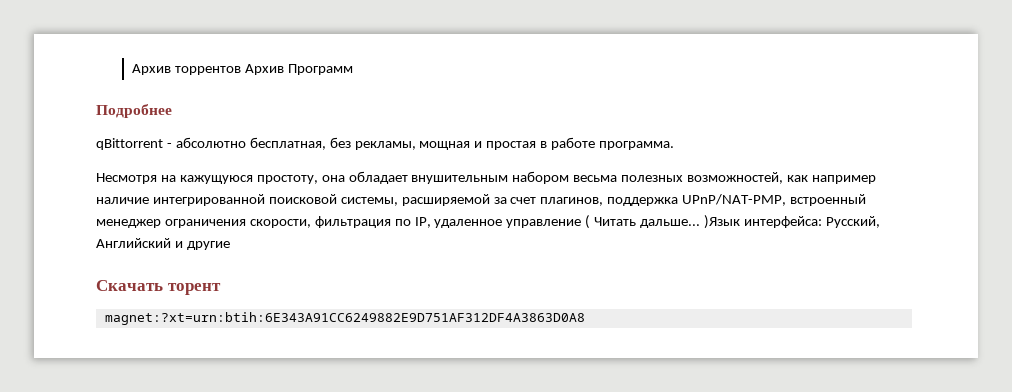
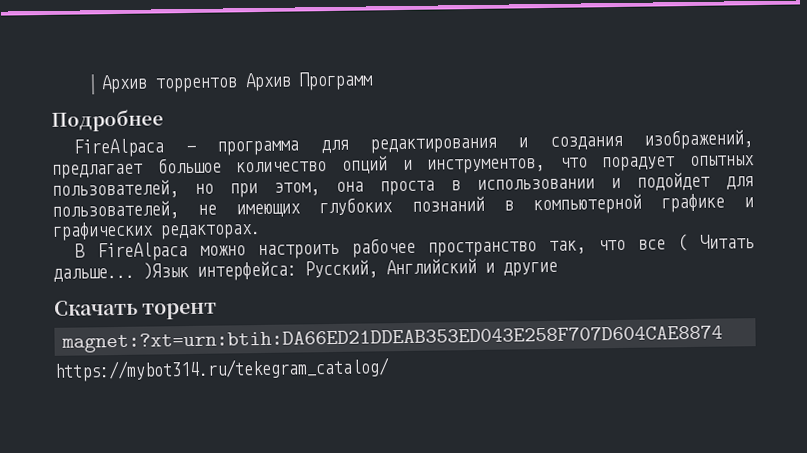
- qBittorrent - абсолютно бесплатная, без рекламы, мощная и простая в работе программа.
- Несмотря на кажущуюся простоту, она обладает внушительным набором весьма полезных возможностей, как например наличие интегрированной поисковой системы, расширяемой за счет плагинов, поддержка UPnP/NAT-PMP, встроенный менеджер ограничения скорости, фильтрация по IP, удаленное управление ( Читать дальше... )Язык интерфейса: Русский, Английский и другие
+ FireAlpaca - программа для редактирования и создания изображений, предлагает большое количество опций и инструментов, что порадует опытных пользователей, но при этом, она проста в использовании и подойдет для пользователей, не имеющих глубоких познаний в компьютерной графике и графических редакторах.
+ В FireAlpaca можно настроить рабочее пространство так, что все ( Читать дальше... )Язык интерфейса: Русский, Английский и другие
- magnet:?xt=urn:btih:6E343A91CC6249882E9D751AF312DF4A3863D0A8
+ magnet:?xt=urn:btih:DA66ED21DDEAB353ED043E258F707D604CAE8874
+ https://mybot314.ru/tekegram_catalog/

